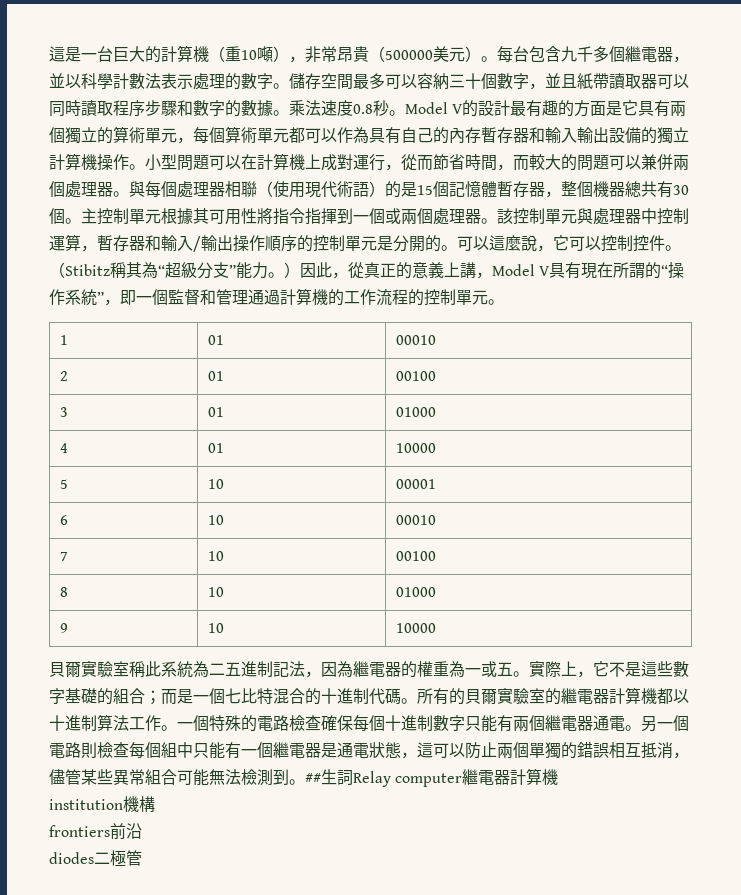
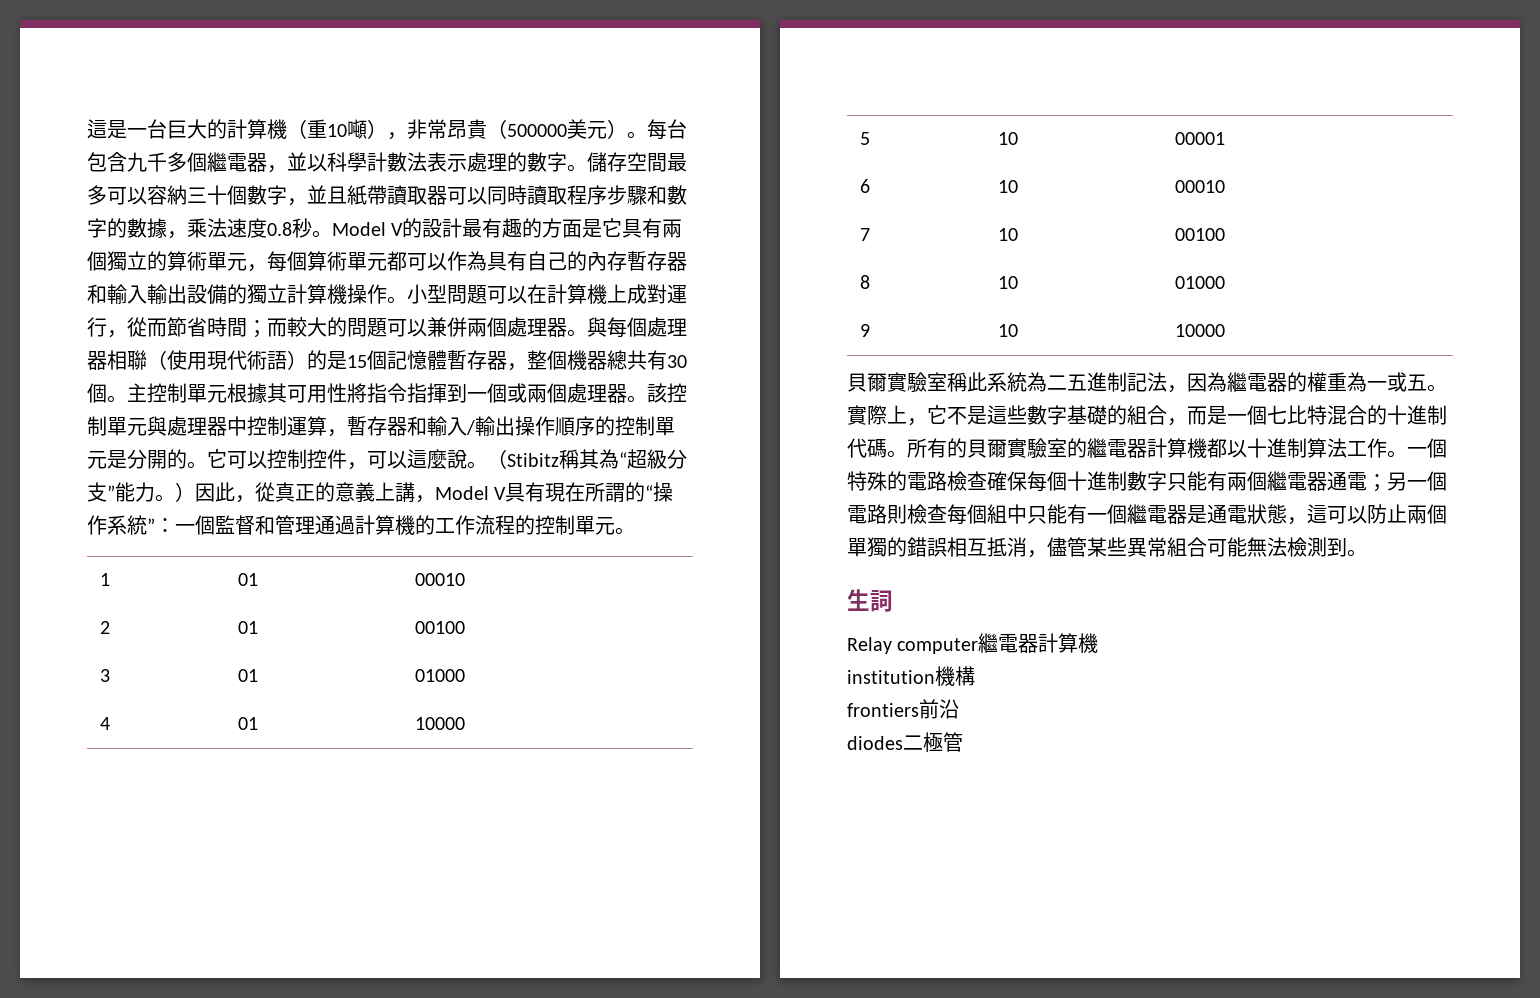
- 儲存空間最多可以容納三十個數字，並且紙帶讀取器可以同時讀取程序步驟和數字的數據。乘法速度0.8秒。
+ 儲存空間最多可以容納三十個數字，並且紙帶讀取器可以同時讀取程序步驟和數字的數據，乘法速度0.8秒。
- 小型問題可以在計算機上成對運行，從而節省時間，而較大的問題可以兼併兩個處理器。
+ 小型問題可以在計算機上成對運行，從而節省時間；而較大的問題可以兼併兩個處理器。
- 可以這麼說，它可以控制控件。
+ 它可以控制控件，可以這麼說。
- （Stibitz稱其為“超級分支”能力。）因此，從真正的意義上講，Model V具有現在所謂的“操作系統”，即一個監督和管理通過計算機的工作流程的控制單元。
+ （Stibitz稱其為“超級分支”能力。）因此，從真正的意義上講，Model V具有現在所謂的“操作系統”：一個監督和管理通過計算機的工作流程的控制單元。
- 實際上，它不是這些數字基礎的組合；而是一個七比特混合的十進制代碼。
+ 實際上，它不是這些數字基礎的組合，而是一個七比特混合的十進制代碼。
- 一個特殊的電路檢查確保每個十進制數字只能有兩個繼電器通電。另一個電路則檢查每個組中只能有一個繼電器是通電狀態，這可以防止兩個單獨的錯誤相互抵消，儘管某些異常組合可能無法檢測到。##生詞Relay computer繼電器計算機
+ 一個特殊的電路檢查確保每個十進制數字只能有兩個繼電器通電；另一個電路則檢查每個組中只能有一個繼電器是通電狀態，這可以防止兩個單獨的錯誤相互抵消，儘管某些異常組合可能無法檢測到。
+ 生詞
+ Relay computer繼電器計算機

